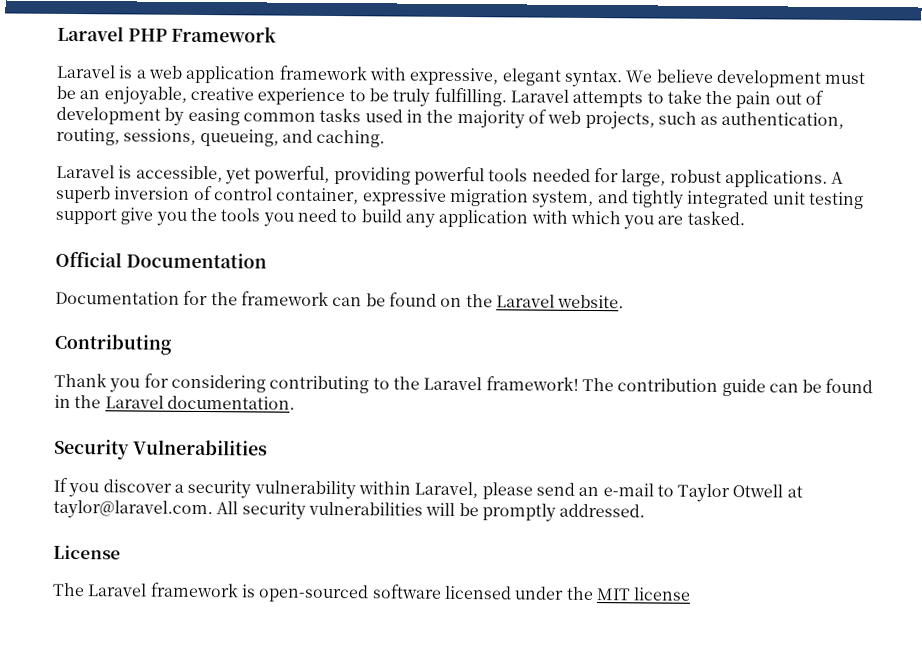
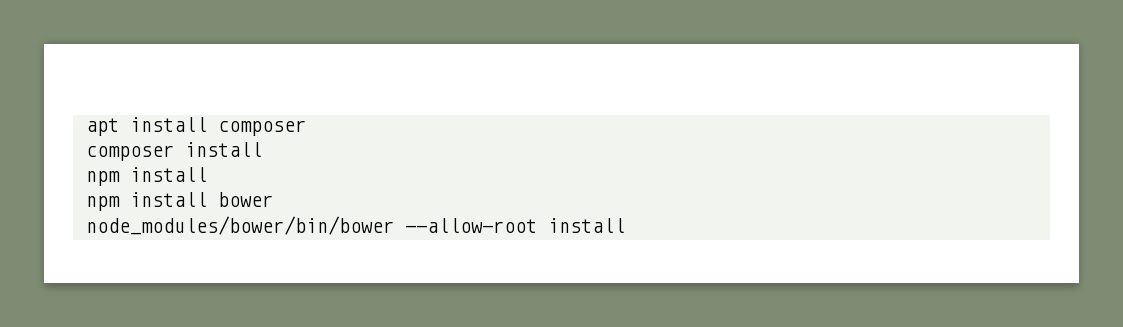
- Laravel PHP Framework
- Laravel is a web application framework with expressive, elegant syntax. We believe development must be an enjoyable, creative experience to be truly fulfilling. Laravel attempts to take the pain out of development by easing common tasks used in the majority of web projects, such as authentication, routing, sessions, queueing, and caching.
- Laravel is accessible, yet powerful, providing powerful tools needed for large, robust applications. A superb inversion of control container, expressive migration system, and tightly integrated unit testing support give you the tools you need to build any application with which you are tasked.
- Official Documentation
- Documentation for the framework can be found on the Laravel website.
- Contributing
- Thank you for considering contributing to the Laravel framework! The contribution guide can be found in the Laravel documentation.
- Security Vulnerabilities
- If you discover a security vulnerability within Laravel, please send an e-mail to Taylor Otwell at taylor@laravel.com. All security vulnerabilities will be promptly addressed.
- License
- The Laravel framework is open-sourced software licensed under the MIT license
+ apt install composer
+ composer install
+ npm install
+ npm install bower
+ node_modules/bower/bin/bower --allow-root install

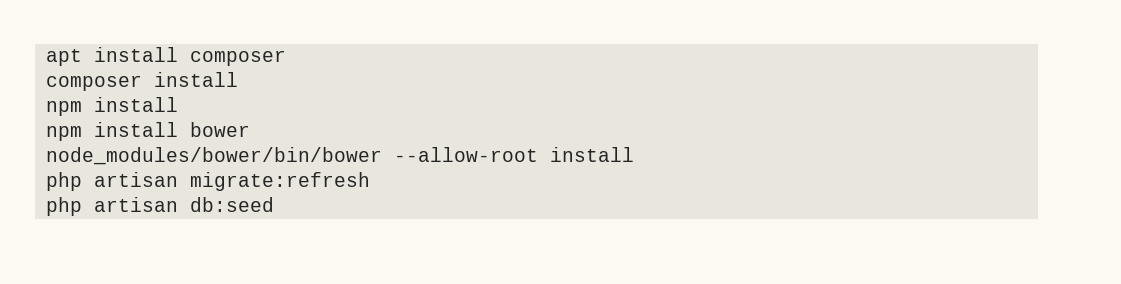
+ php artisan migrate:refresh
+ php artisan db:seed

